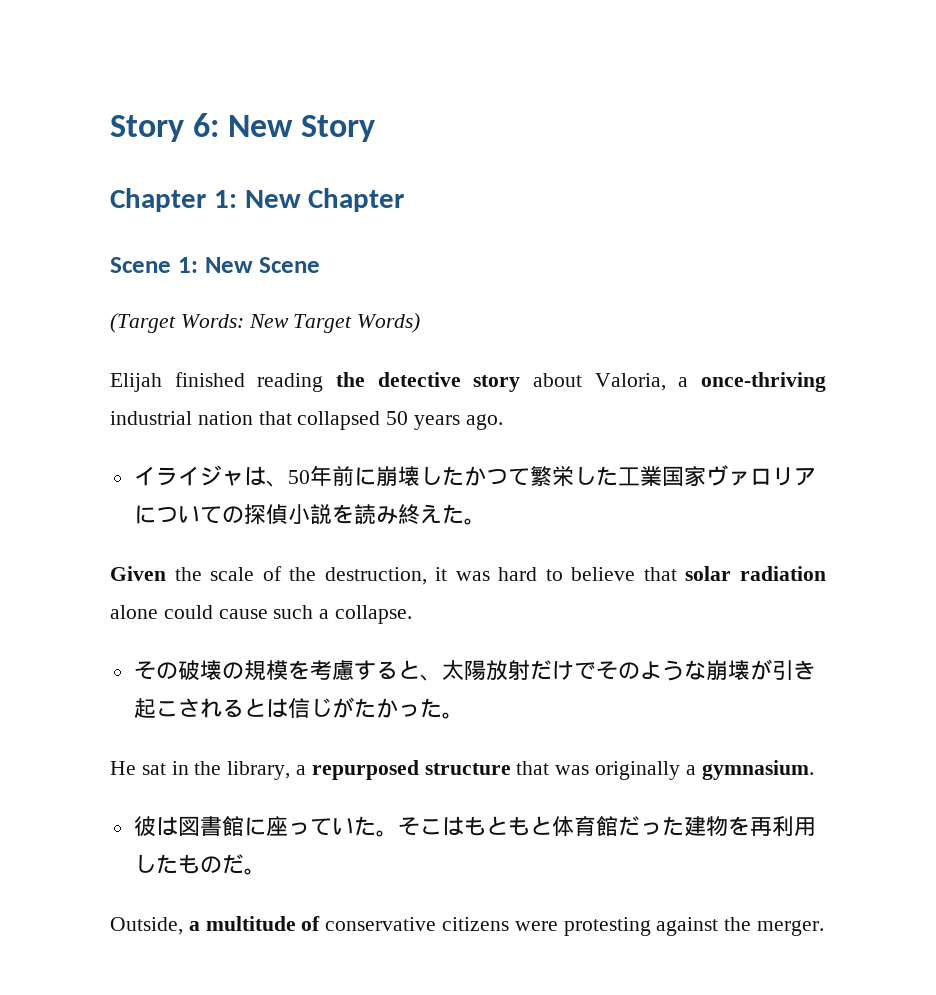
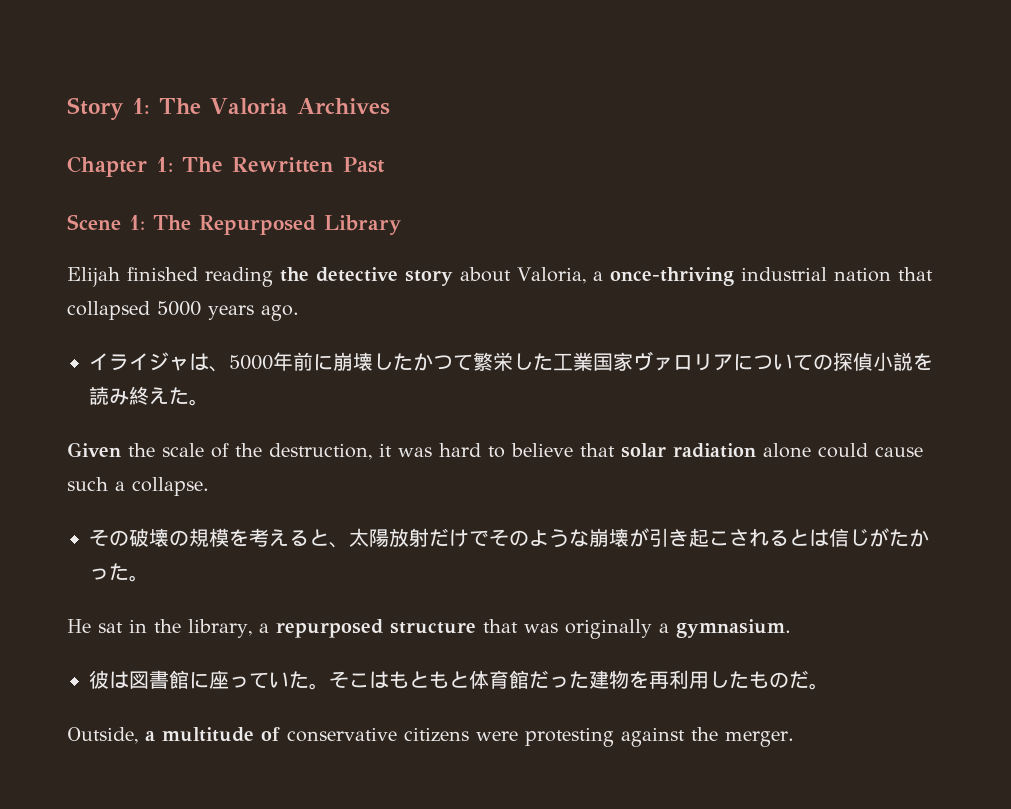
- Story 6: New Story
+ Story 1: The Valoria Archives
- Chapter 1: New Chapter
+ Chapter 1: The Rewritten Past
- Scene 1: New Scene
- (Target Words: New Target Words)
+ Scene 1: The Repurposed Library
- Elijah finished reading the detective story about Valoria, a once-thriving industrial nation that collapsed 50 years ago.
+ Elijah finished reading the detective story about Valoria, a once-thriving industrial nation that collapsed 5000 years ago.
- イライジャは、50年前に崩壊したかつて繁栄した工業国家ヴァロリアについての探偵小説を読み終えた。
+ イライジャは、5000年前に崩壊したかつて繁栄した工業国家ヴァロリアについての探偵小説を読み終えた。
- その破壊の規模を考慮すると、太陽放射だけでそのような崩壊が引き起こされるとは信じがたかった。
+ その破壊の規模を考えると、太陽放射だけでそのような崩壊が引き起こされるとは信じがたかった。

